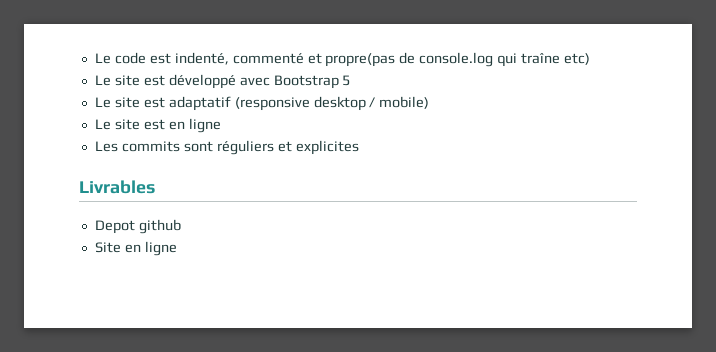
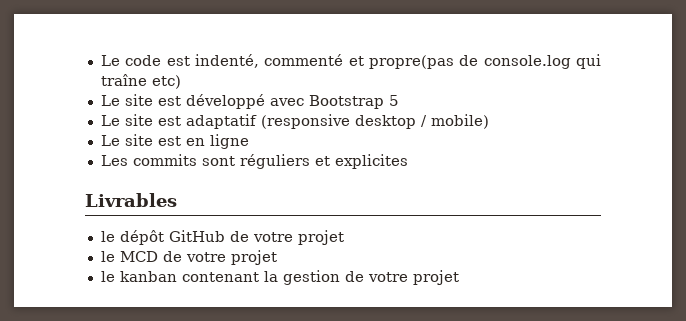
- Depot github
- Site en ligne
+ le dépôt GitHub de votre projet
+ le MCD de votre projet
+ le kanban contenant la gestion de votre projet

